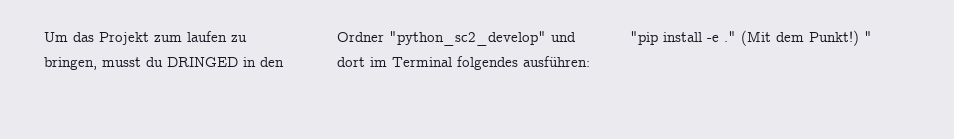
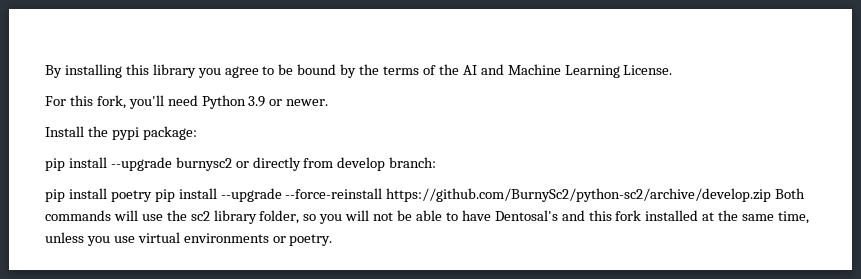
- Um das Projekt zum laufen zu bringen, musst du DRINGED in den Ordner "python_sc2_develop" und dort im Terminal folgendes ausführen: "pip install -e ." (Mit dem Punkt!) "
+ By installing this library you agree to be bound by the terms of the AI and Machine Learning License.
+ For this fork, you'll need Python 3.9 or newer.
+ Install the pypi package:
+ pip install --upgrade burnysc2 or directly from develop branch:
+ pip install poetry pip install --upgrade --force-reinstall https://github.com/BurnySc2/python-sc2/archive/develop.zip Both commands will use the sc2 library folder, so you will not be able to have Dentosal's and this fork installed at the same time, unless you use virtual environments or poetry.

